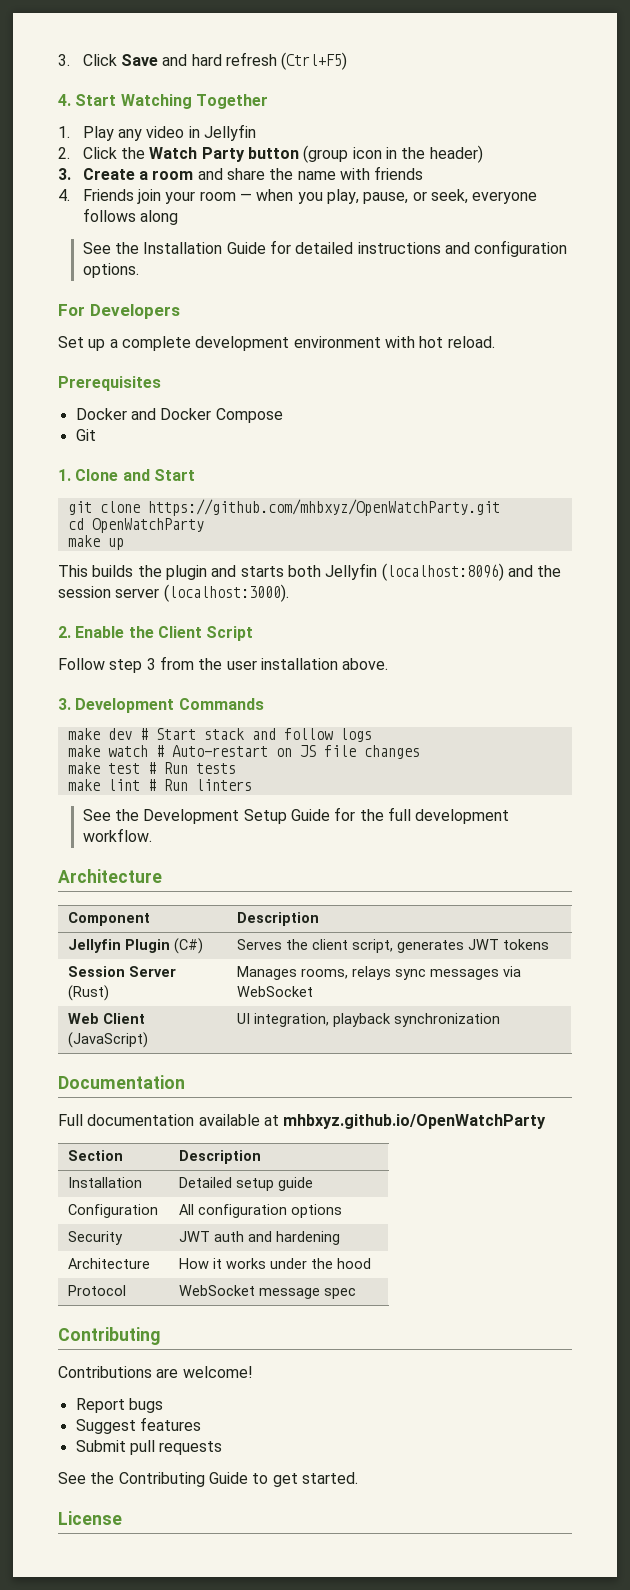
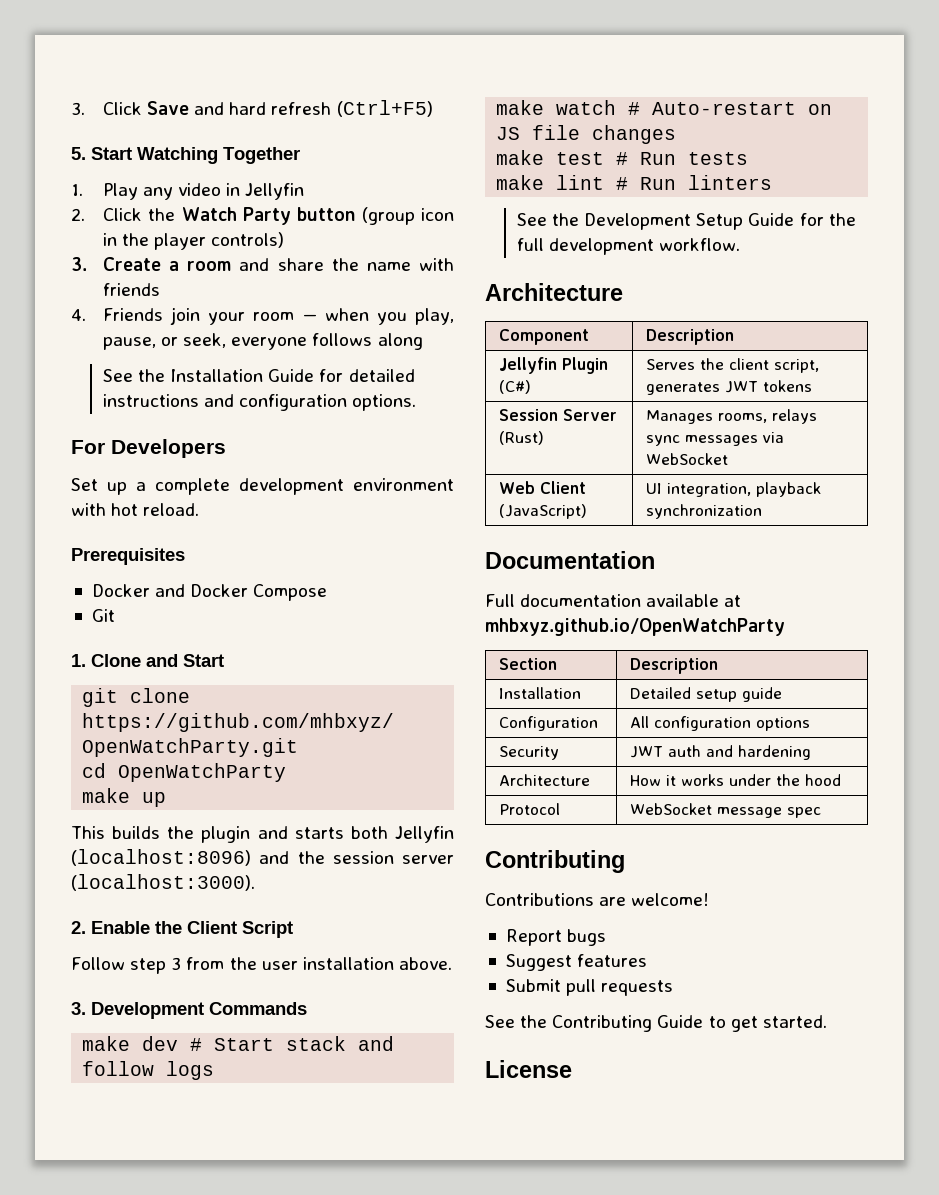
- 4. Start Watching Together
+ 5. Start Watching Together
- 2. Click the Watch Party button (group icon in the header)
+ 2. Click the Watch Party button (group icon in the player controls)

